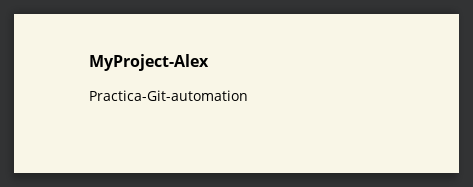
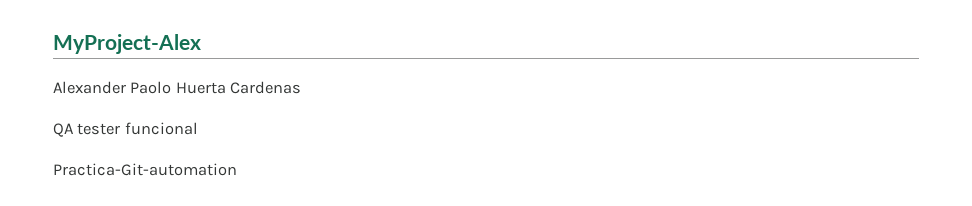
+ Alexander Paolo Huerta Cardenas
+ QA tester funcional

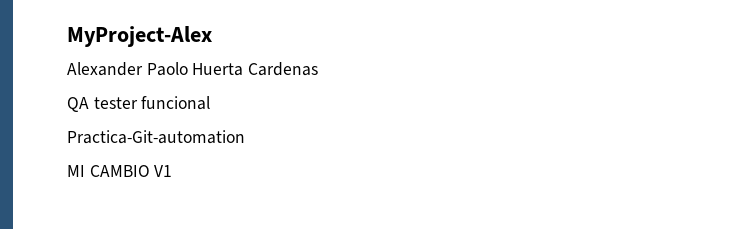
+ MI CAMBIO V1

